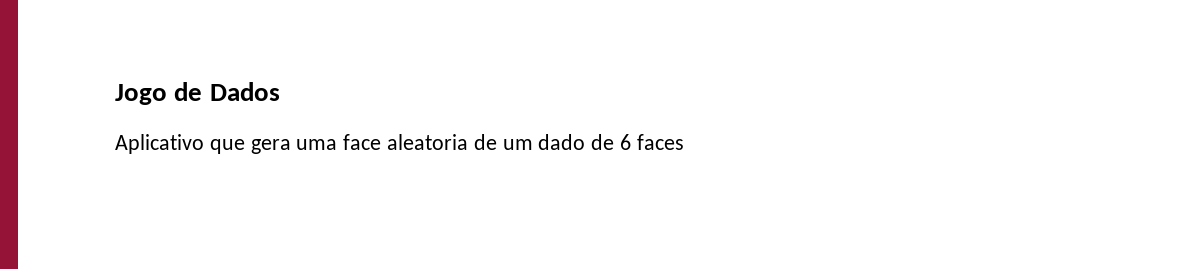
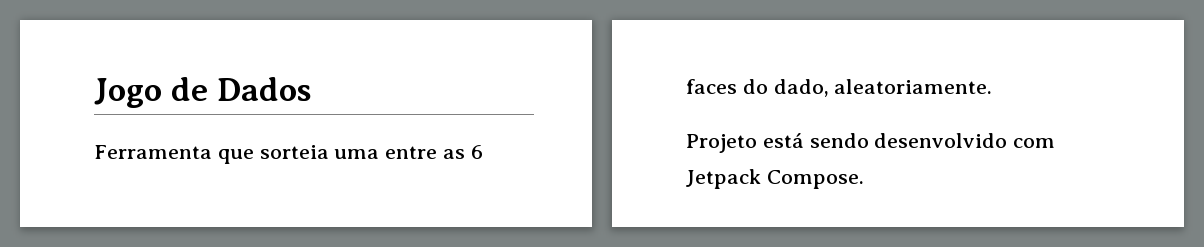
- Aplicativo que gera uma face aleatoria de um dado de 6 faces
+ Ferramenta que sorteia uma entre as 6 faces do dado, aleatoriamente.
+ Projeto está sendo desenvolvido com Jetpack Compose.

